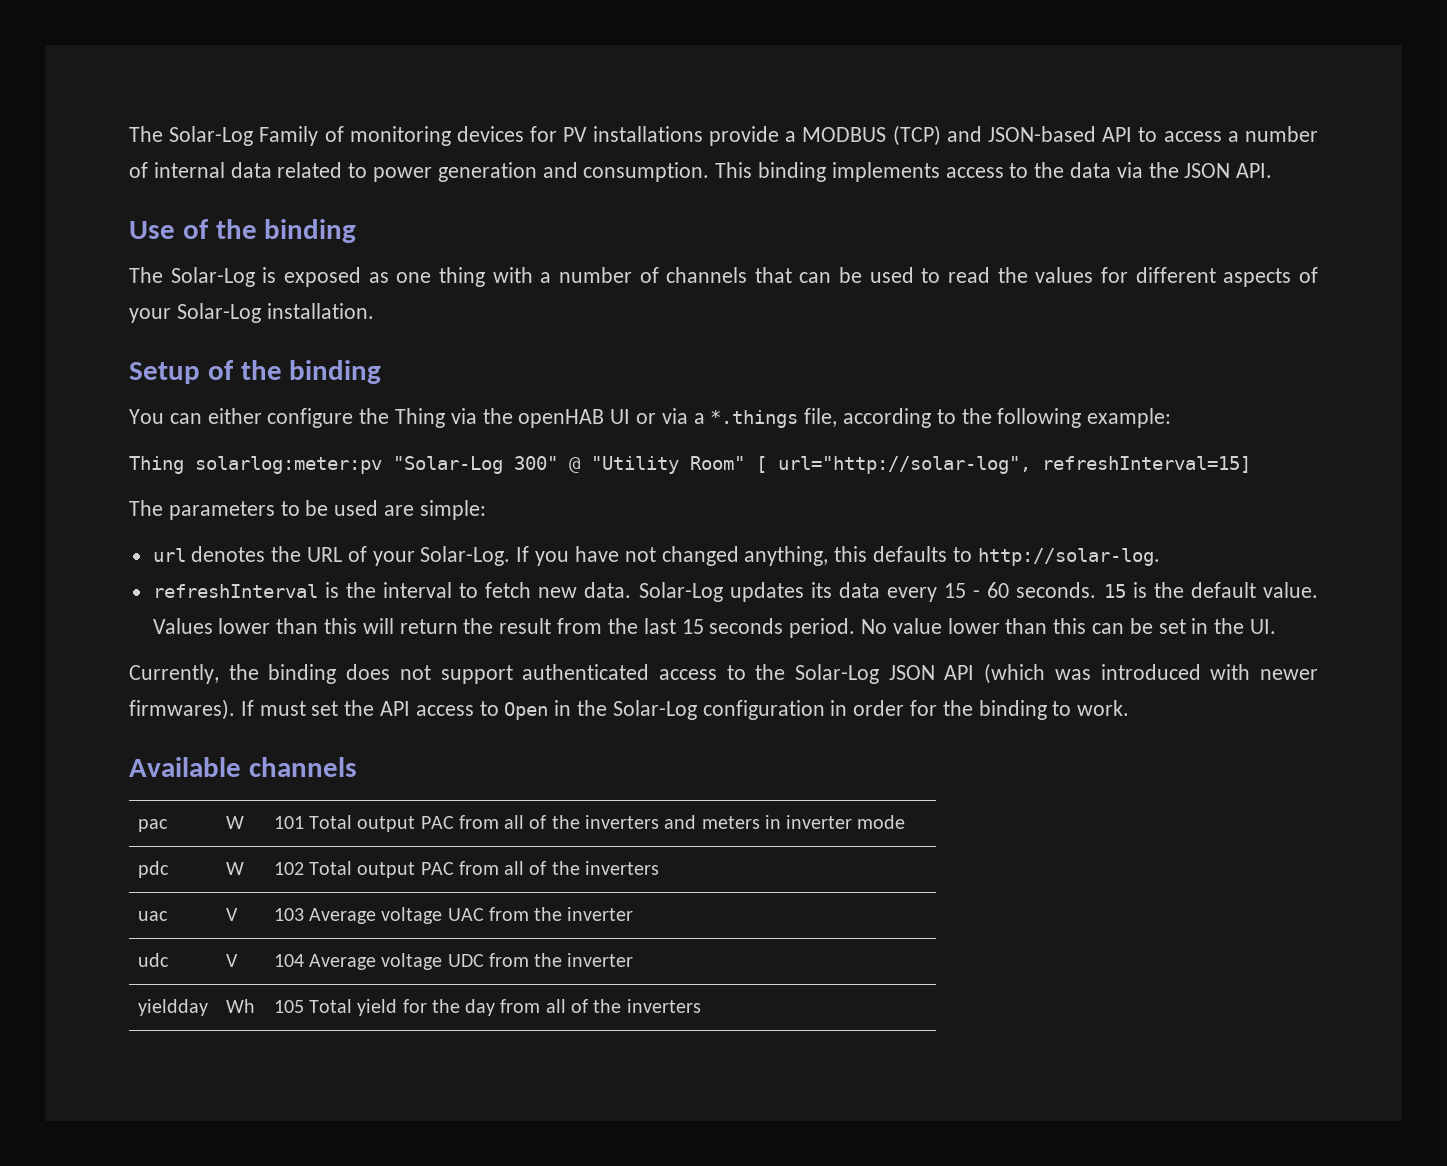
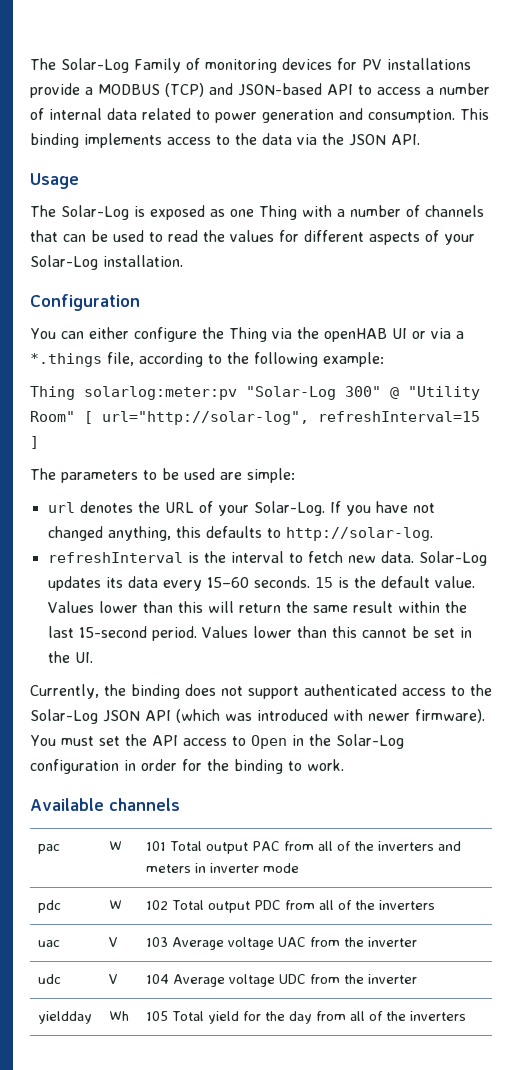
- Use of the binding
+ Usage
- The Solar-Log is exposed as one thing with a number of channels that can be used to read the values for different aspects of your Solar-Log installation.
+ The Solar-Log is exposed as one Thing with a number of channels that can be used to read the values for different aspects of your Solar-Log installation.
- Setup of the binding
+ Configuration
- Thing solarlog:meter:pv "Solar-Log 300" @ "Utility Room" [ url="http://solar-log", refreshInterval=15]
+ Thing solarlog:meter:pv "Solar-Log 300" @ "Utility Room" [ url="http://solar-log", refreshInterval=15 ]
- Solar-Log updates its data every 15 - 60 seconds.
+ Solar-Log updates its data every 15–60 seconds.
- Values lower than this will return the result from the last 15 seconds period. No value lower than this can be set in the UI.
+ Values lower than this will return the same result within the last 15-second period. Values lower than this cannot be set in the UI.
- Currently, the binding does not support authenticated access to the Solar-Log JSON API (which was introduced with newer firmwares). If must set the API access to Open in the Solar-Log configuration in order for the binding to work.
+ Currently, the binding does not support authenticated access to the Solar-Log JSON API (which was introduced with newer firmware). You must set the API access to Open in the Solar-Log configuration in order for the binding to work.
- pdc | W | 102 Total output PAC from all of the inverters
+ pdc | W | 102 Total output PDC from all of the inverters

